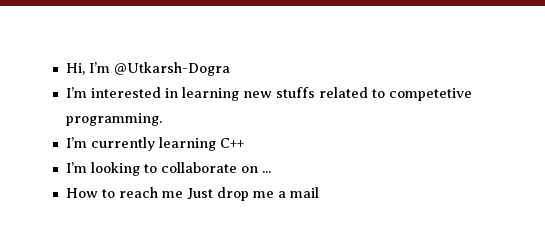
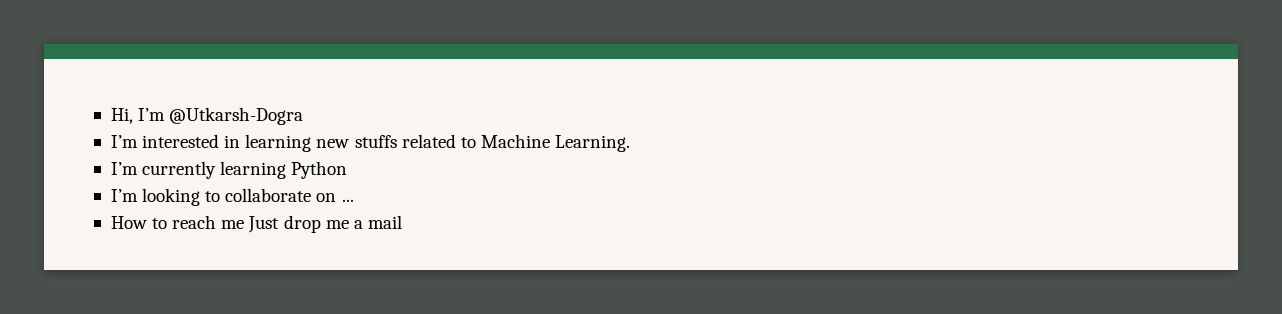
- I’m interested in learning new stuffs related to competetive programming.
+ I’m interested in learning new stuffs related to Machine Learning.
- I’m currently learning C++
+ I’m currently learning Python

